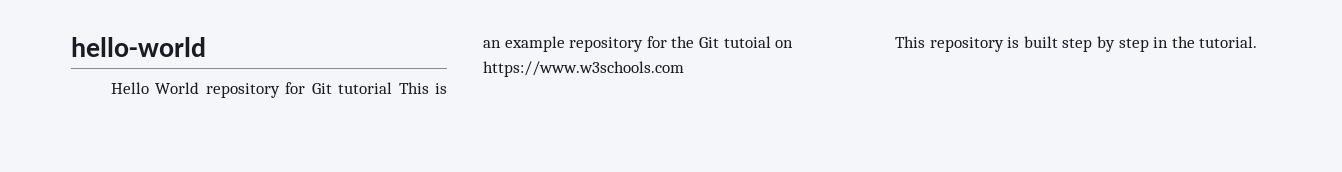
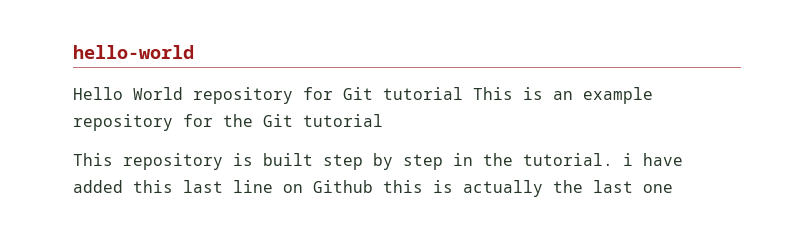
- Hello World repository for Git tutorial This is an example repository for the Git tutoial on https://www.w3schools.com
+ Hello World repository for Git tutorial This is an example repository for the Git tutorial
- This repository is built step by step in the tutorial.
+ This repository is built step by step in the tutorial. i have added this last line on Github this is actually the last one

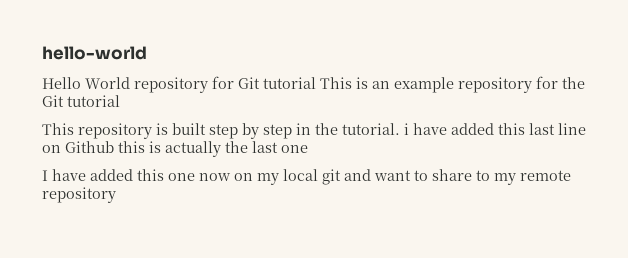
+ I have added this one now on my local git and want to share to my remote repository

